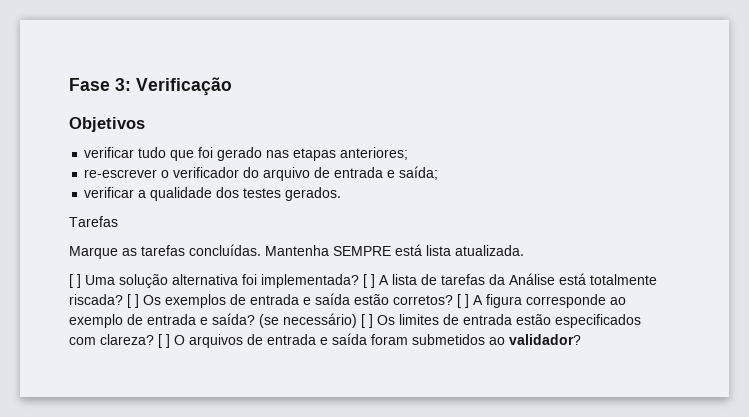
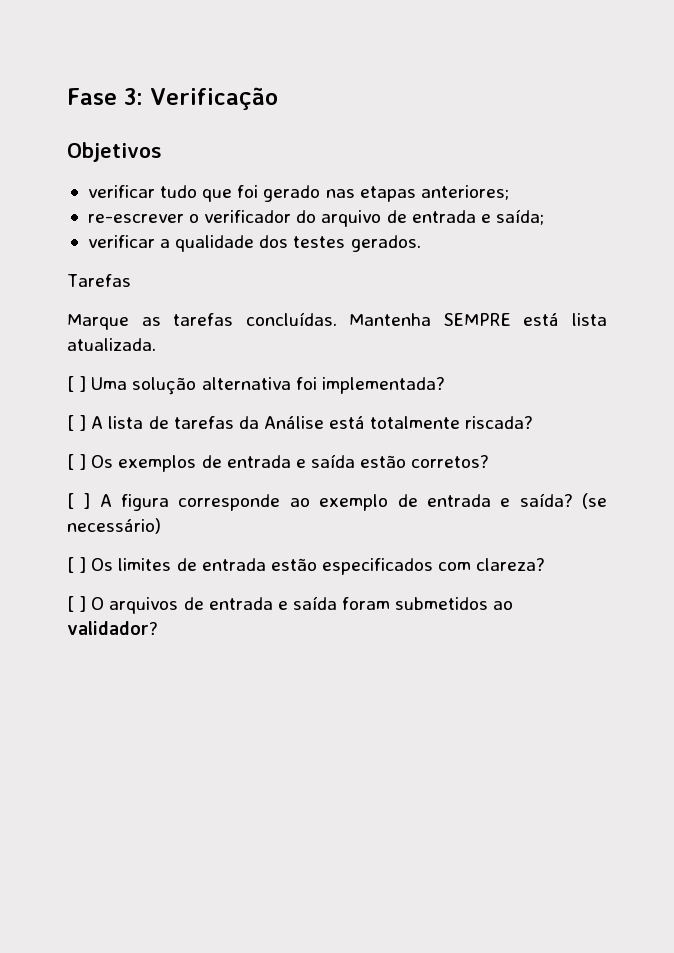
- [ ] Uma solução alternativa foi implementada? [ ] A lista de tarefas da Análise está totalmente riscada? [ ] Os exemplos de entrada e saída estão corretos? [ ] A figura corresponde ao exemplo de entrada e saída?
+ [ ] Uma solução alternativa foi implementada?
+ [ ] A lista de tarefas da Análise está totalmente riscada?
+ [ ] Os exemplos de entrada e saída estão corretos?
+ [ ] A figura corresponde ao exemplo de entrada e saída?
- (se necessário) [ ] Os limites de entrada estão especificados com clareza? [ ] O arquivos de entrada e saída foram submetidos ao validador?
+ (se necessário)
+ [ ] Os limites de entrada estão especificados com clareza?
+ [ ] O arquivos de entrada e saída foram submetidos ao validador?

